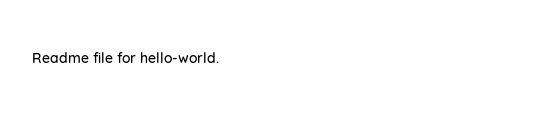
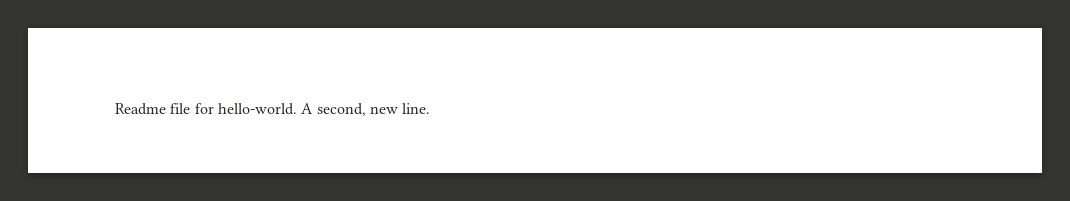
+ A second, new line.

